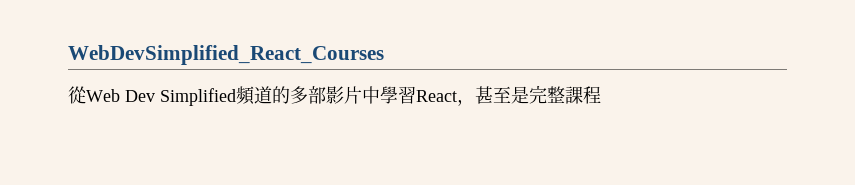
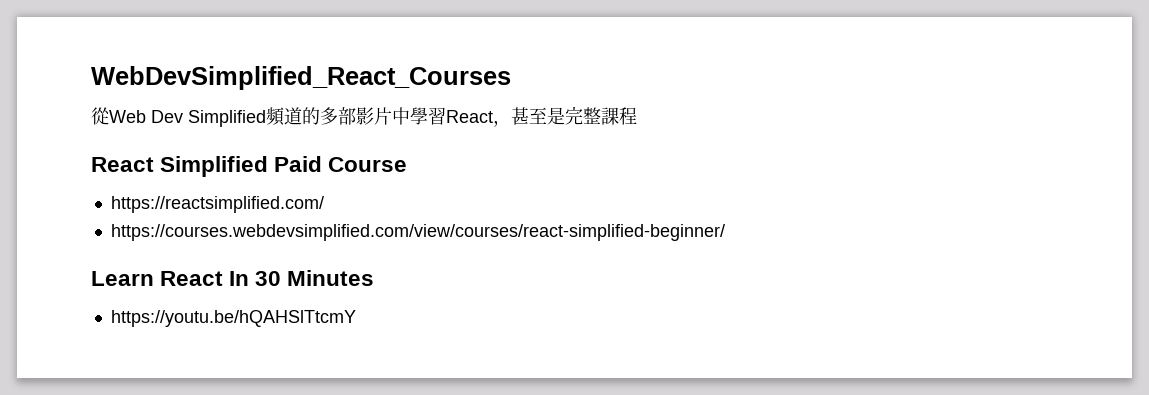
+ React Simplified Paid Course
+ https://reactsimplified.com/
+ https://courses.webdevsimplified.com/view/courses/react-simplified-beginner/
+ Learn React In 30 Minutes
+ https://youtu.be/hQAHSlTtcmY

